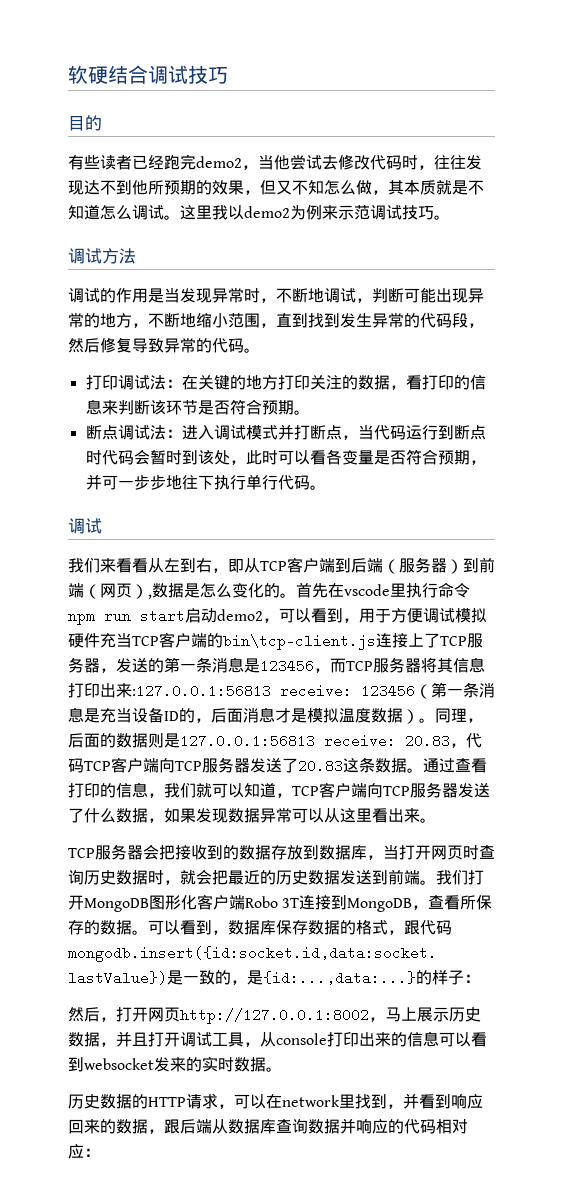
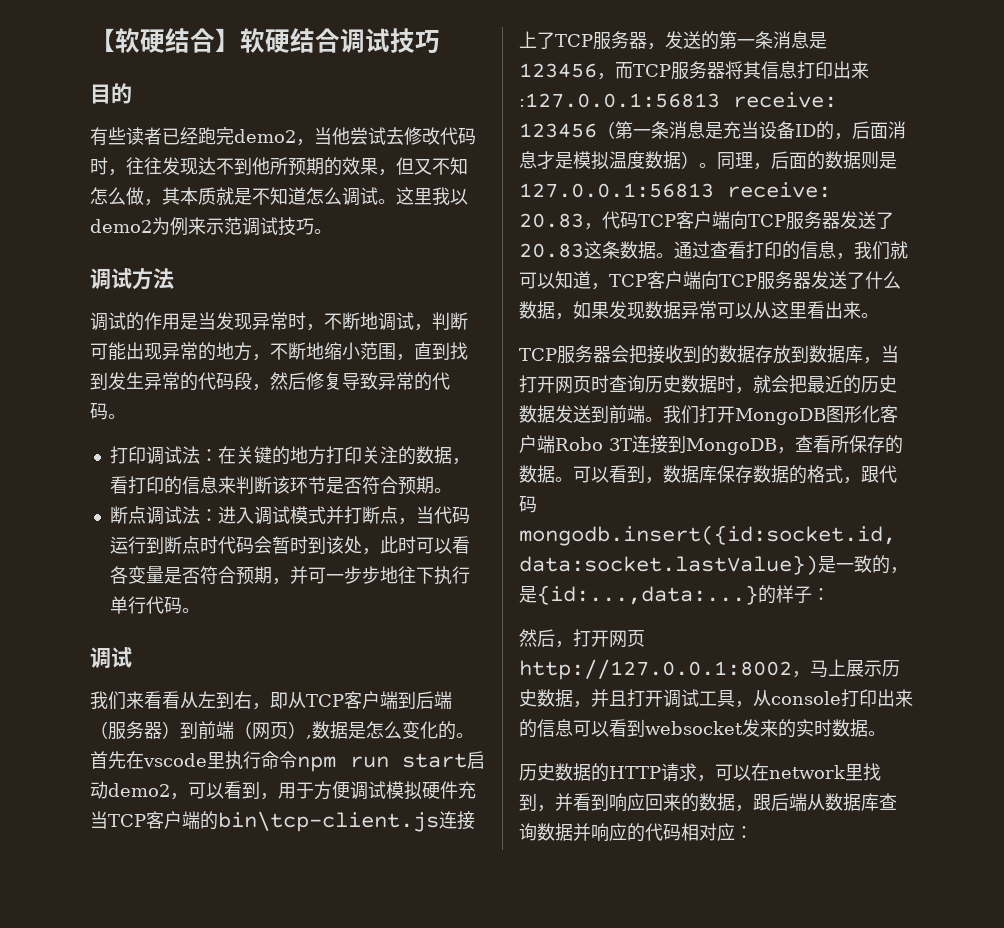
- 软硬结合调试技巧
+ 【软硬结合】软硬结合调试技巧

